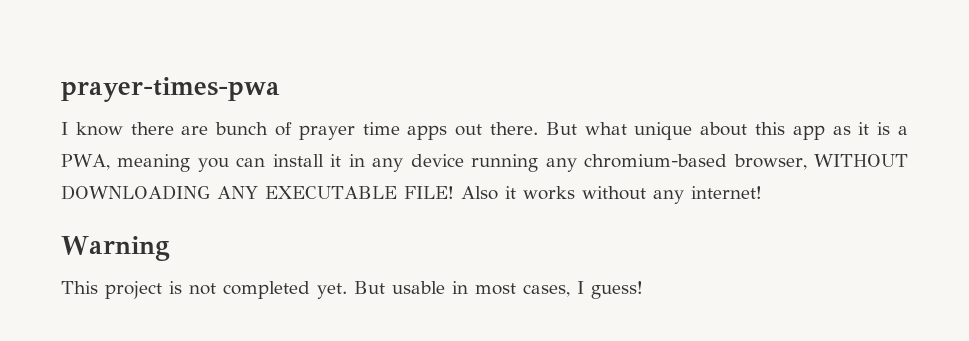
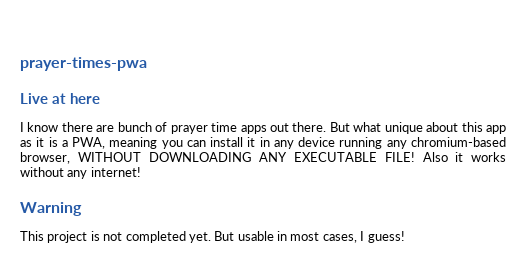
+ Live at here

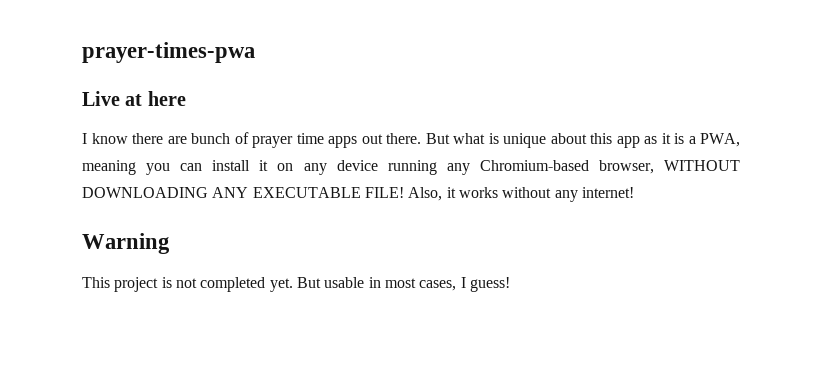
- But what unique about this app as it is a PWA, meaning you can install it in any device running any chromium-based browser, WITHOUT DOWNLOADING ANY EXECUTABLE FILE!
+ But what is unique about this app as it is a PWA, meaning you can install it on any device running any Chromium-based browser, WITHOUT DOWNLOADING ANY EXECUTABLE FILE!
- Also it works without any internet!
+ Also, it works without any internet!

